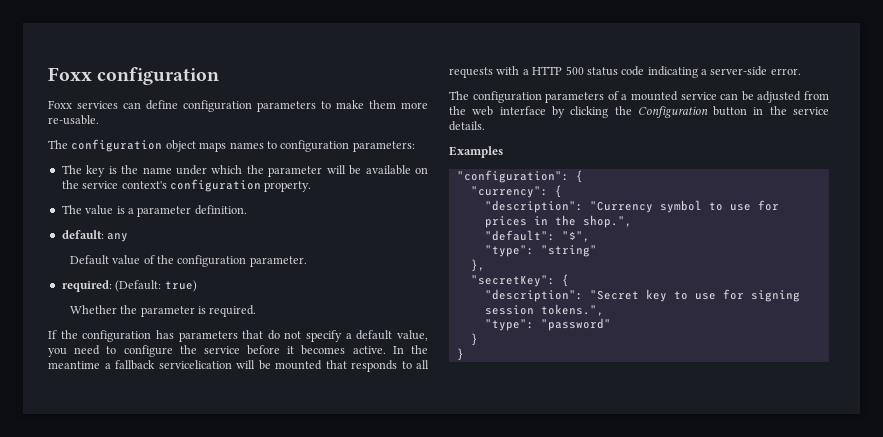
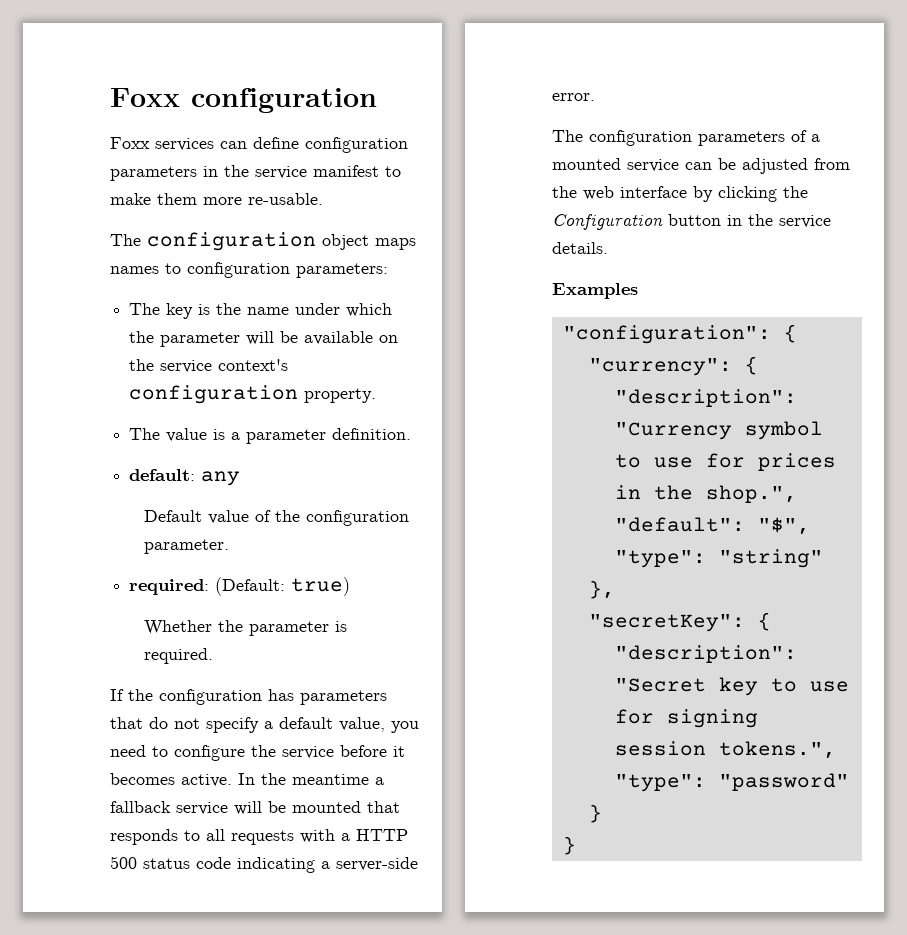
- Foxx services can define configuration parameters to make them more re-usable.
+ Foxx services can define configuration parameters in the service manifest to make them more re-usable.
- In the meantime a fallback servicelication will be mounted that responds to all requests with a HTTP 500 status code indicating a server-side error.
+ In the meantime a fallback service will be mounted that responds to all requests with a HTTP 500 status code indicating a server-side error.

